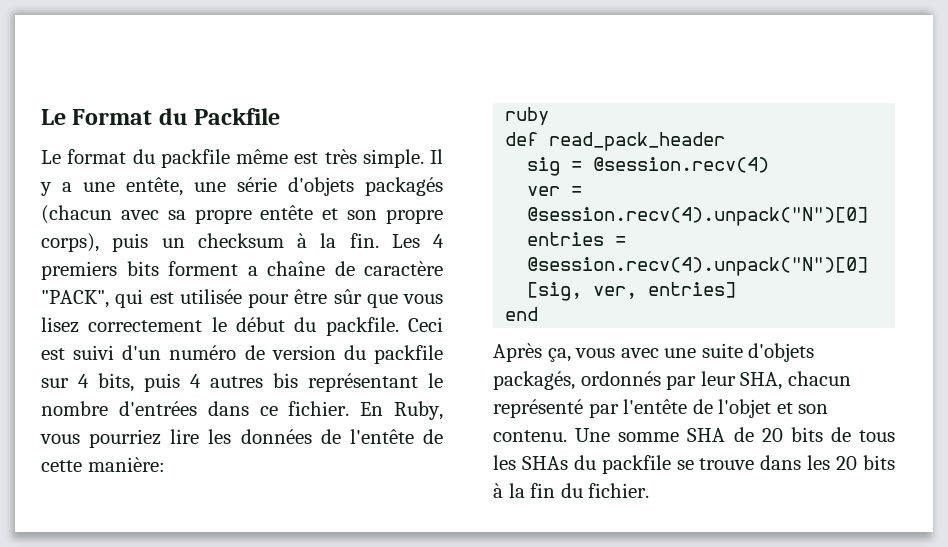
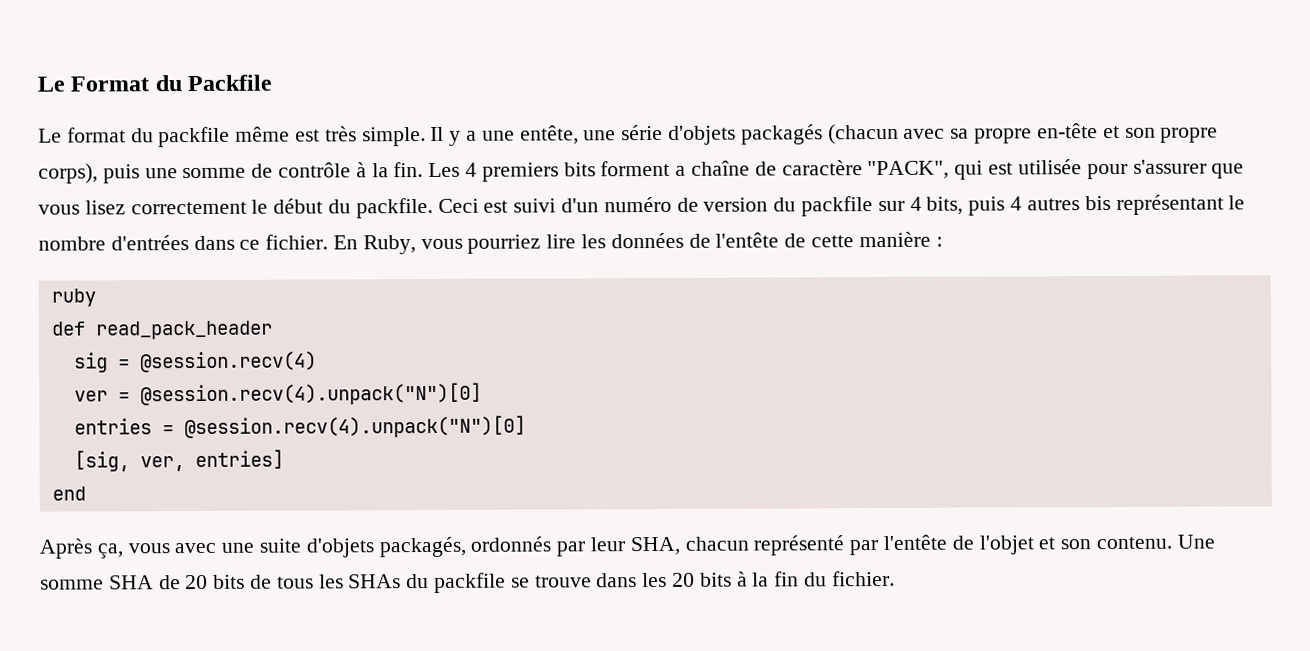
- Il y a une entête, une série d'objets packagés (chacun avec sa propre entête et son propre corps), puis un checksum à la fin.
+ Il y a une entête, une série d'objets packagés (chacun avec sa propre en-tête et son propre corps), puis une somme de contrôle à la fin.
- Les 4 premiers bits forment a chaîne de caractère "PACK", qui est utilisée pour être sûr que vous lisez correctement le début du packfile.
+ Les 4 premiers bits forment a chaîne de caractère "PACK", qui est utilisée pour s'assurer que vous lisez correctement le début du packfile.
- En Ruby, vous pourriez lire les données de l'entête de cette manière:
+ En Ruby, vous pourriez lire les données de l'entête de cette manière :

